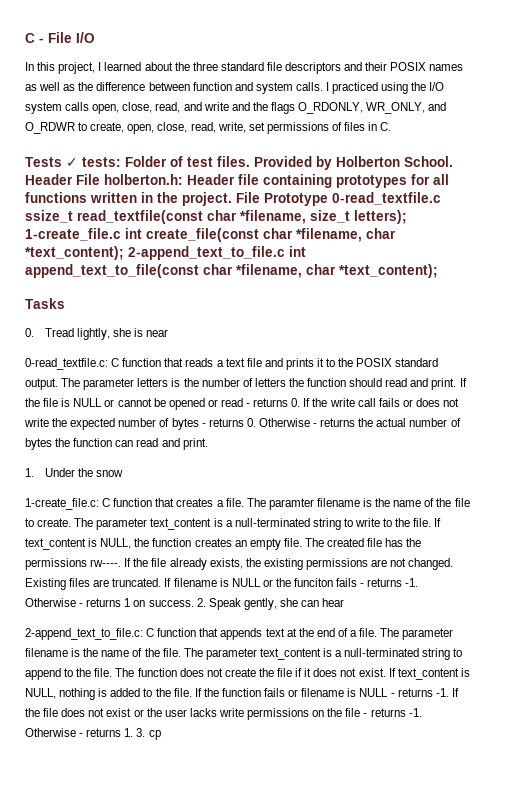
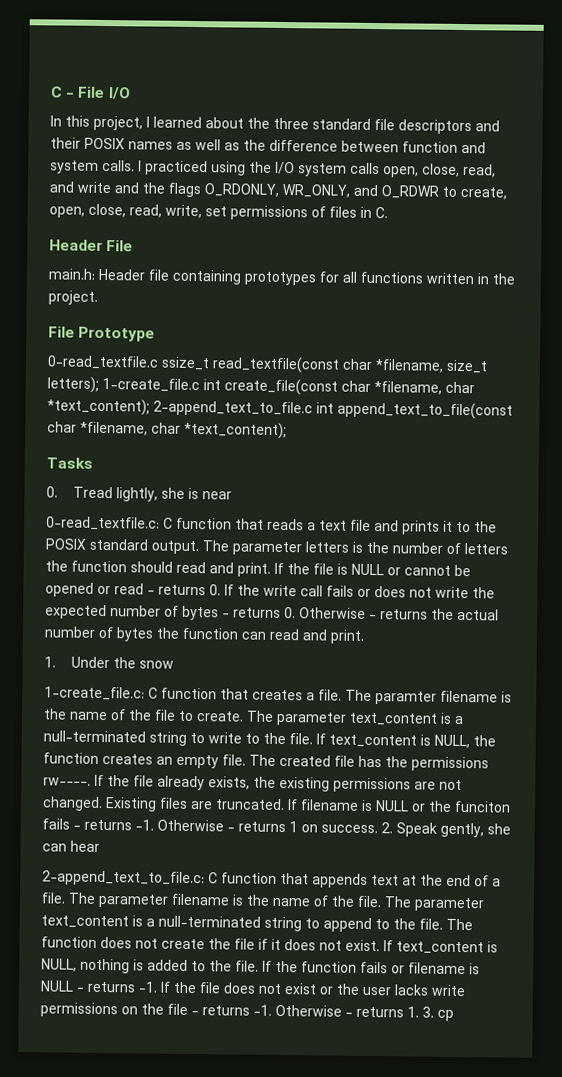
- Tests ✓ tests: Folder of test files. Provided by Holberton School. Header File holberton.h: Header file containing prototypes for all functions written in the project. File Prototype 0-read_textfile.c ssize_t read_textfile(const char *filename, size_t letters); 1-create_file.c int create_file(const char *filename, char *text_content); 2-append_text_to_file.c int append_text_to_file(const char *filename, char *text_content);
+ Header File
+ main.h: Header file containing prototypes for all functions written in the project.
+ File Prototype
+ 0-read_textfile.c ssize_t read_textfile(const char *filename, size_t letters); 1-create_file.c int create_file(const char *filename, char *text_content); 2-append_text_to_file.c int append_text_to_file(const char *filename, char *text_content);

